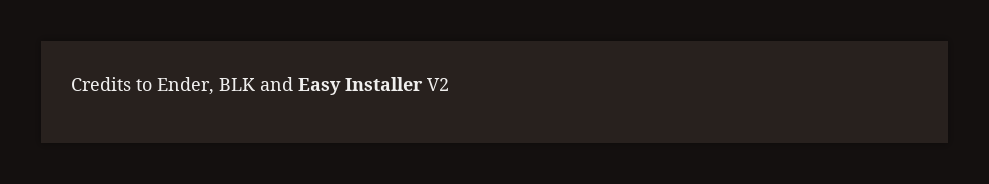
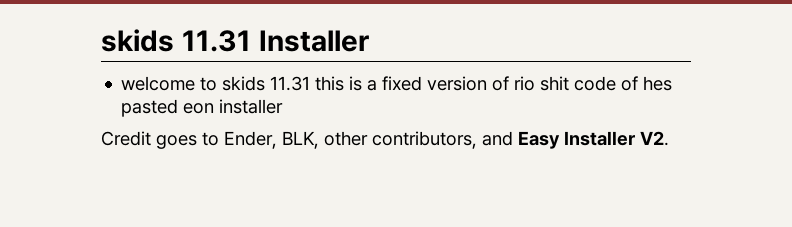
- Credits to Ender, BLK and Easy Installer V2
+ skids 11.31 Installer
+ welcome to skids 11.31 this is a fixed version of rio shit code of hes pasted eon installer
+ Credit goes to Ender, BLK, other contributors, and Easy Installer V2.

